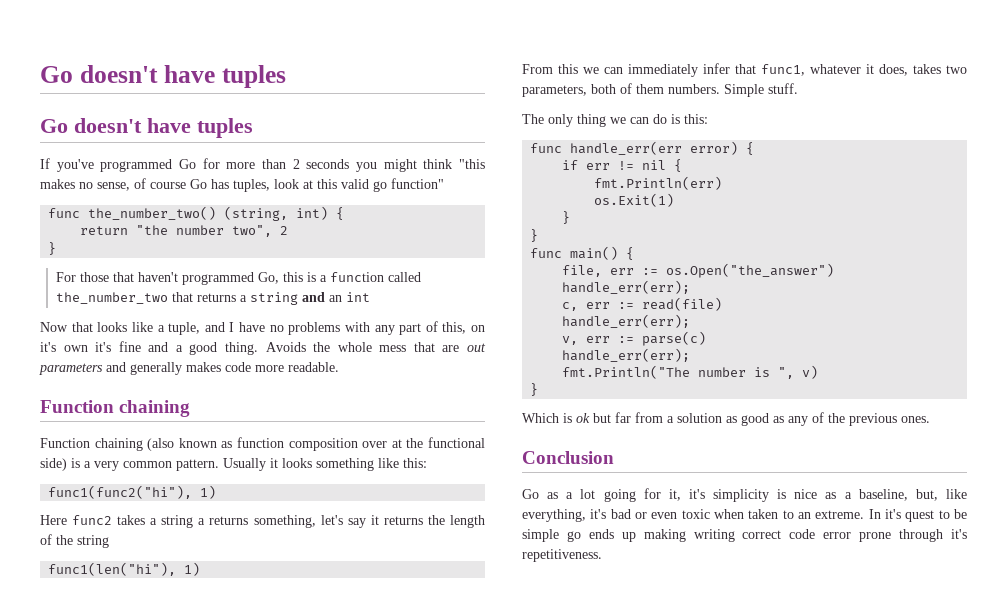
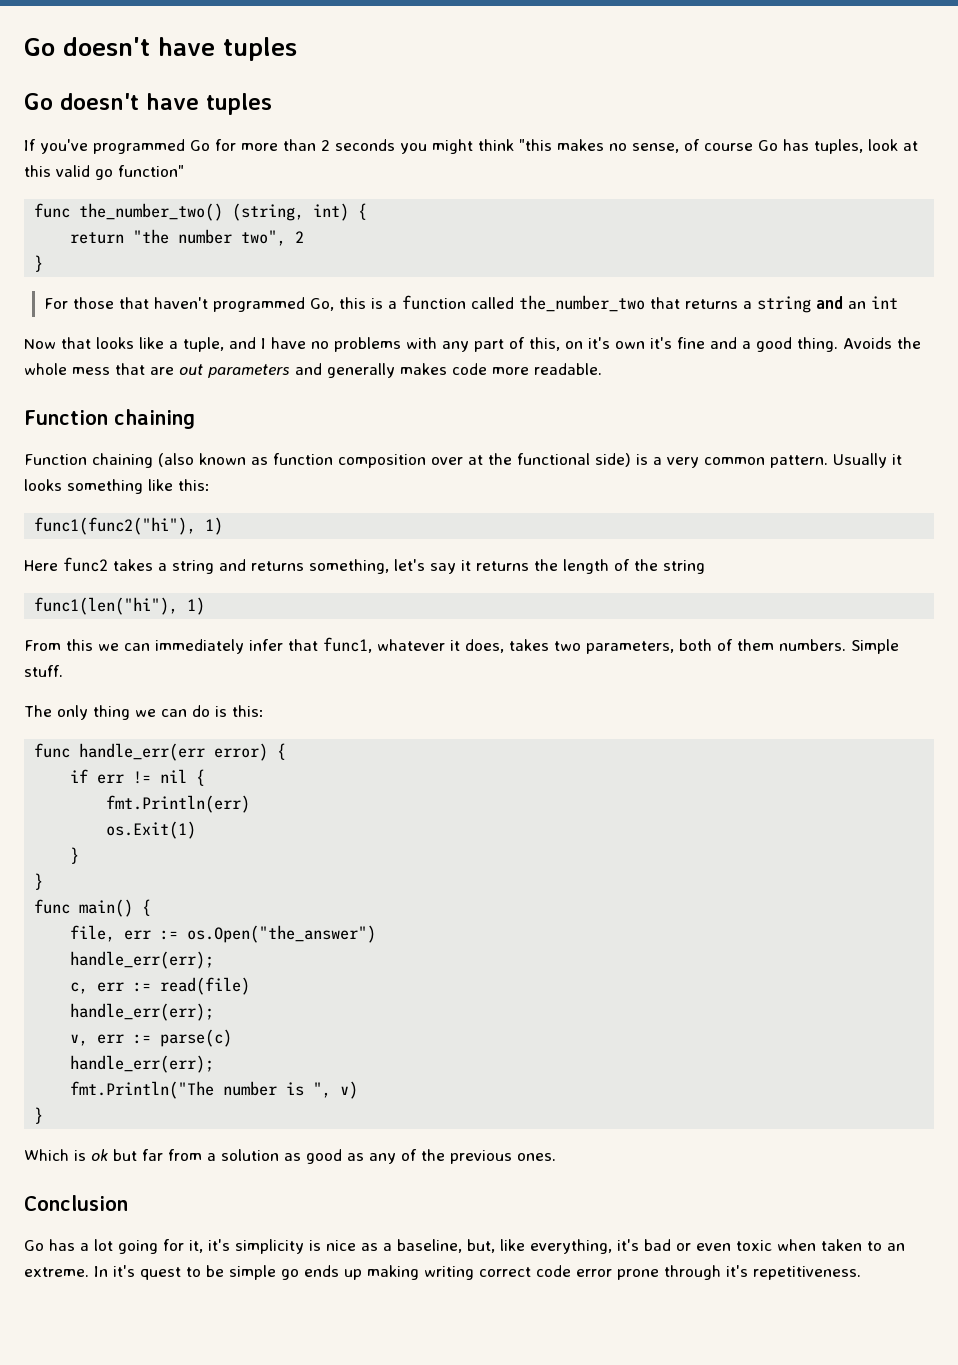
- Here func2 takes a string a returns something, let's say it returns the length of the string
+ Here func2 takes a string and returns something, let's say it returns the length of the string
- Go as a lot going for it, it's simplicity is nice as a baseline, but, like everything, it's bad or even toxic when taken to an extreme.
+ Go has a lot going for it, it's simplicity is nice as a baseline, but, like everything, it's bad or even toxic when taken to an extreme.

